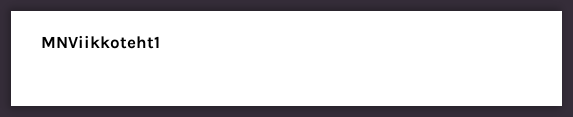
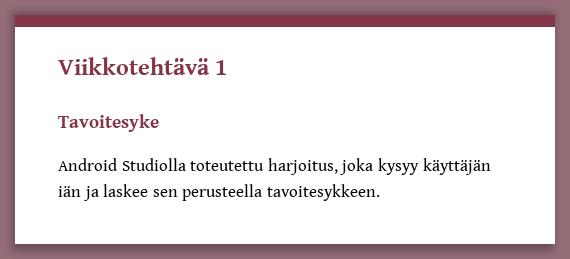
- MNViikkoteht1
+ Viikkotehtävä 1
+ Tavoitesyke
+ Android Studiolla toteutettu harjoitus, joka kysyy käyttäjän iän ja laskee sen perusteella tavoitesykkeen.

